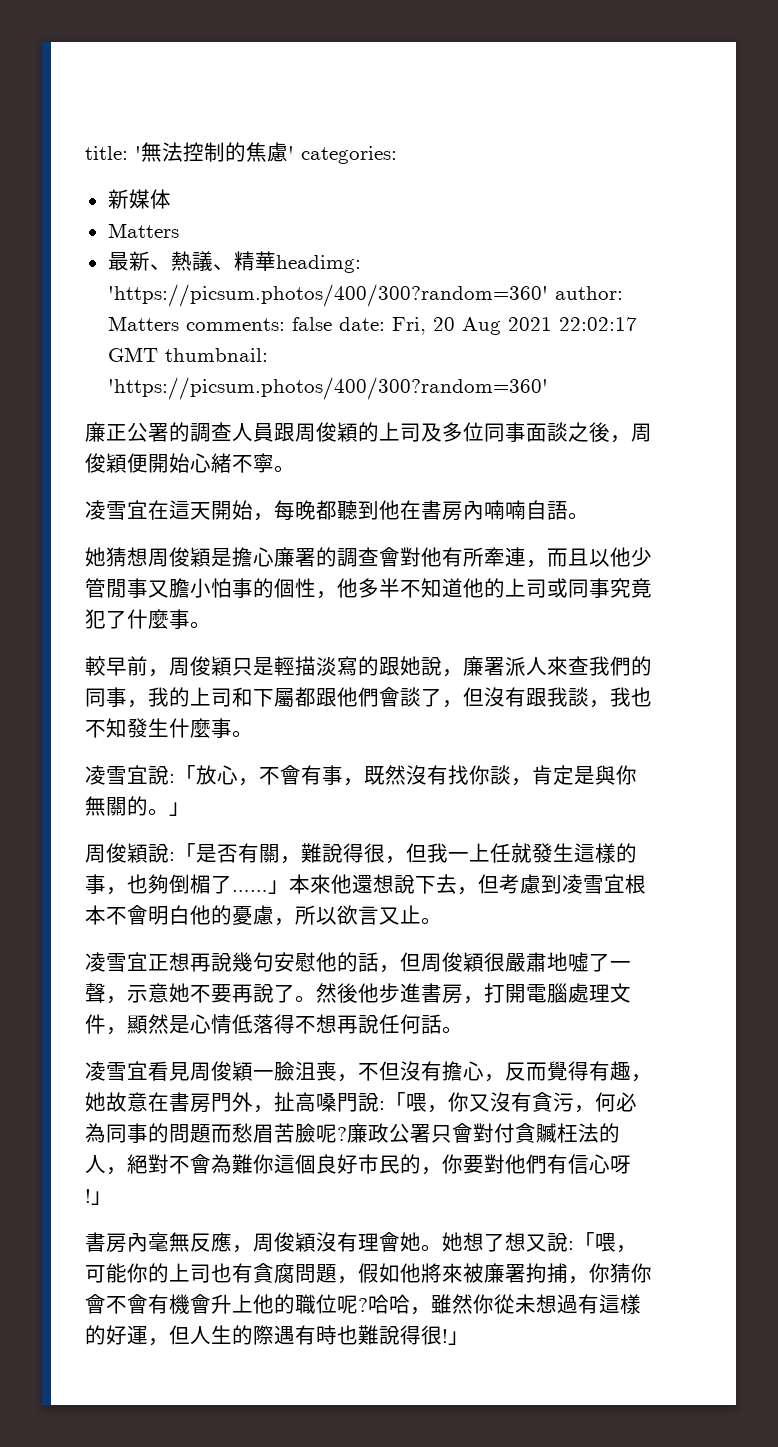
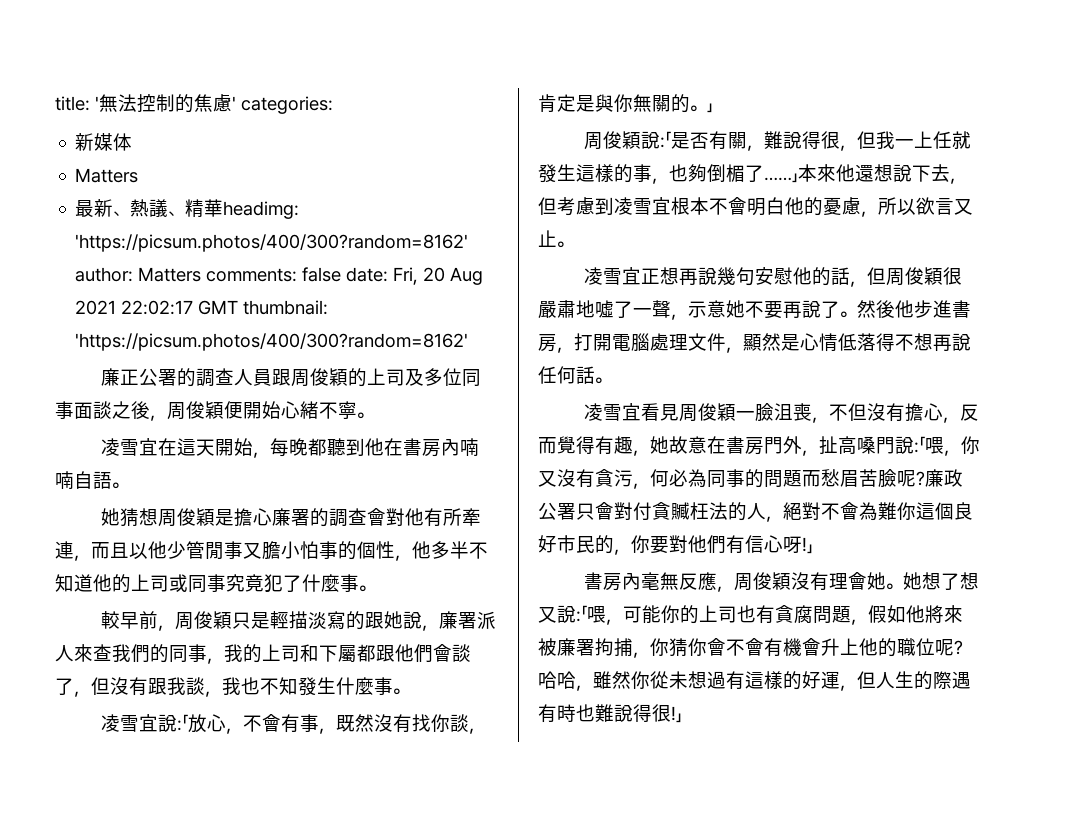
- 最新、熱議、精華headimg: 'https://picsum.photos/400/300?random=360' author: Matters comments: false date: Fri, 20 Aug 2021 22:02:17 GMT thumbnail: 'https://picsum.photos/400/300?random=360'
+ 最新、熱議、精華headimg: 'https://picsum.photos/400/300?random=8162' author: Matters comments: false date: Fri, 20 Aug 2021 22:02:17 GMT thumbnail: 'https://picsum.photos/400/300?random=8162'

